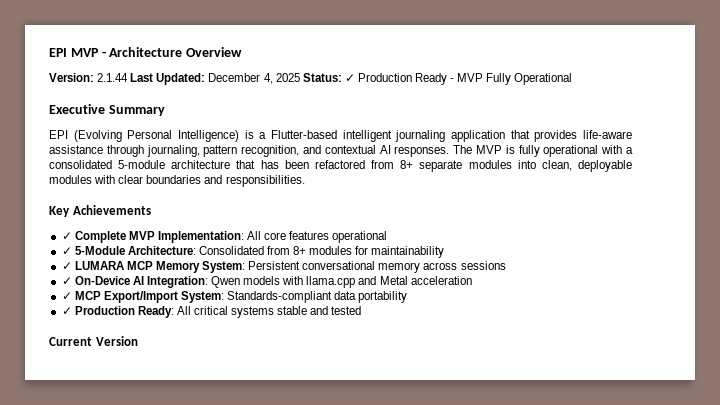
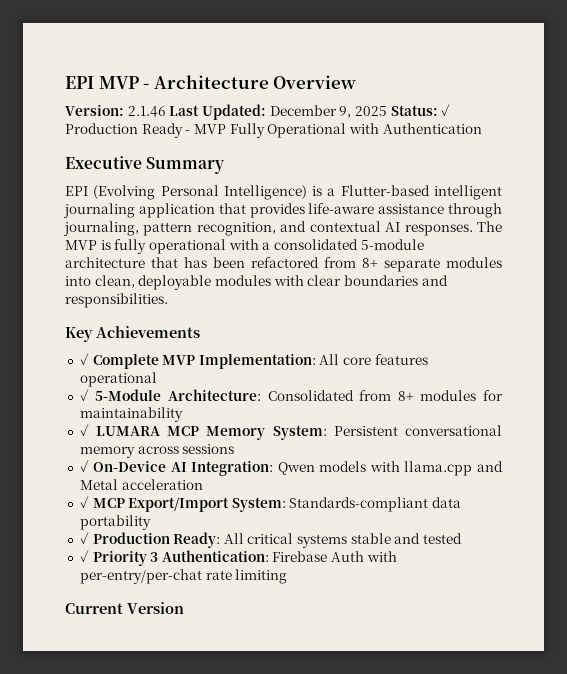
- Version: 2.1.44 Last Updated: December 4, 2025 Status: ✓ Production Ready - MVP Fully Operational
+ Version: 2.1.46 Last Updated: December 9, 2025 Status: ✓ Production Ready - MVP Fully Operational with Authentication
+ ✓ Priority 3 Authentication: Firebase Auth with per-entry/per-chat rate limiting

